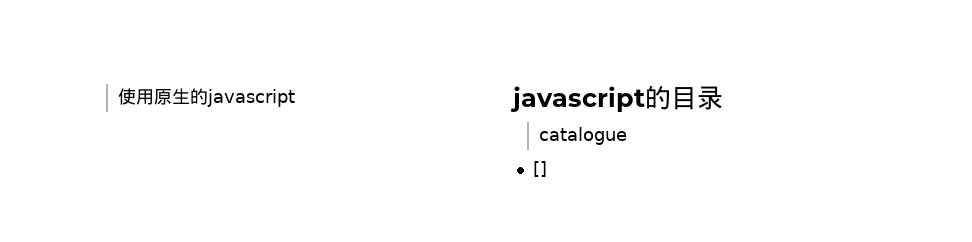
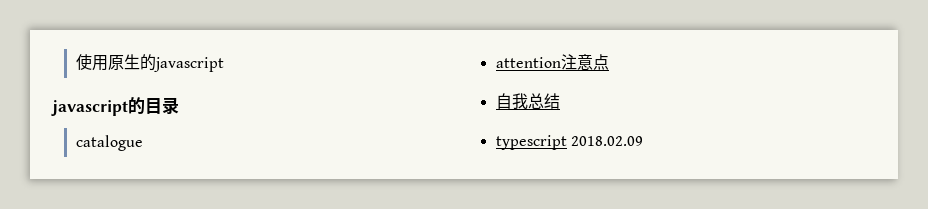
- []
+ attention注意点
+ 自我总结
+ typescript 2018.02.09

